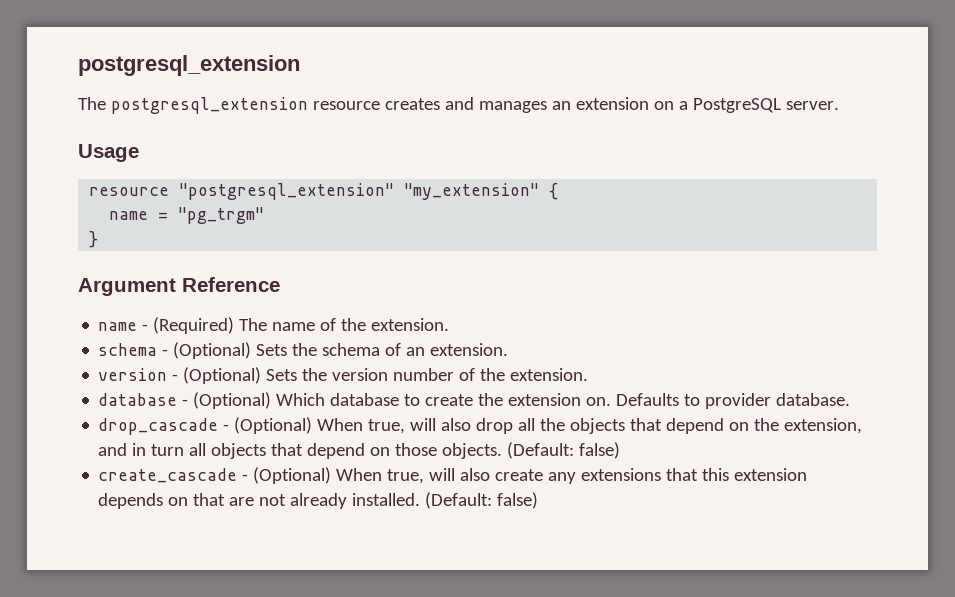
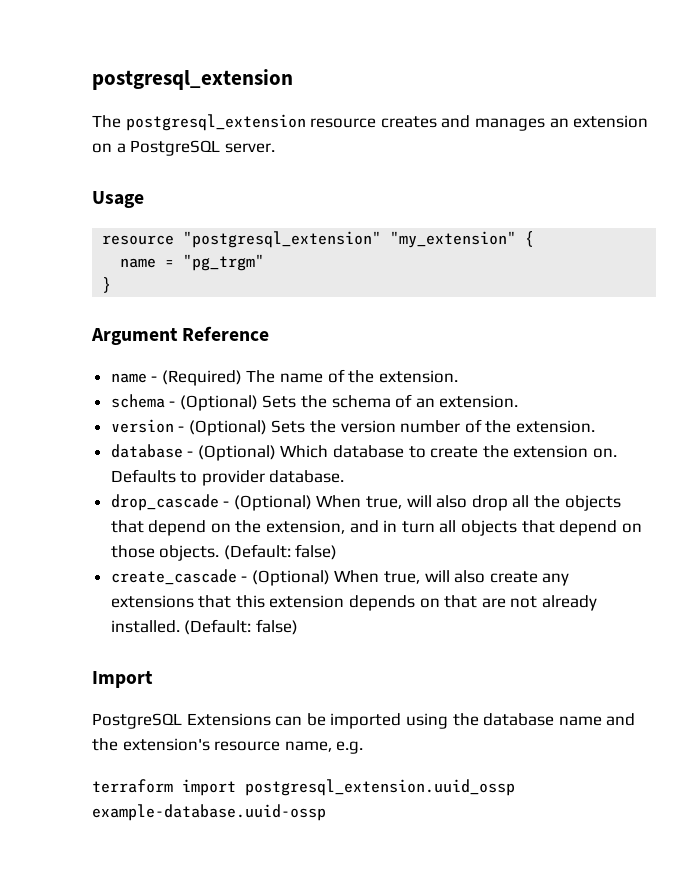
+ Import
+ PostgreSQL Extensions can be imported using the database name and the extension's resource name, e.g.
+ terraform import postgresql_extension.uuid_ossp example-database.uuid-ossp

